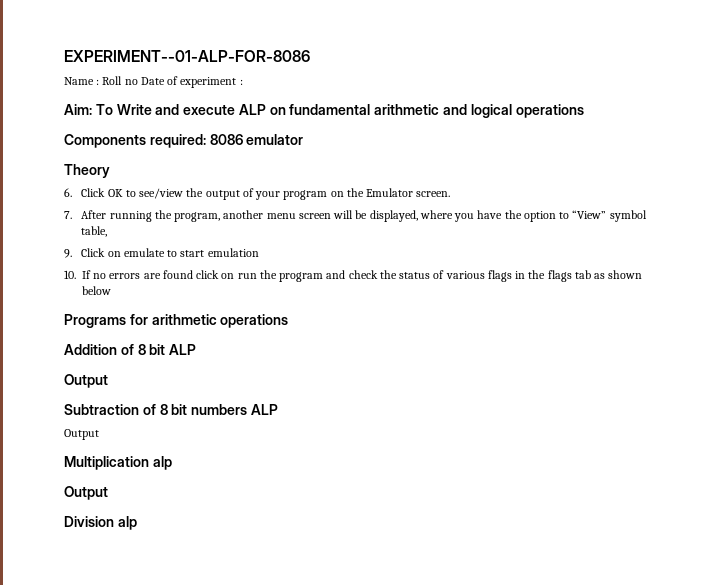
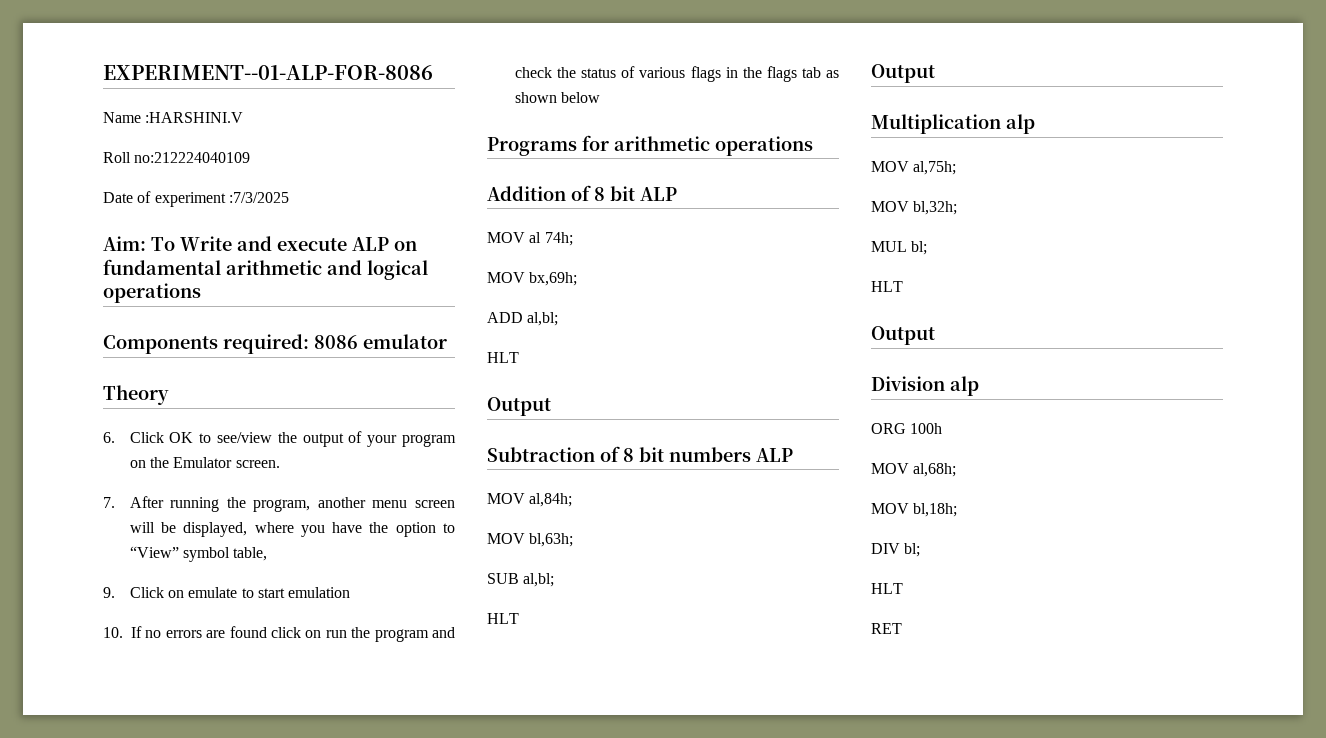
- Name : Roll no Date of experiment :
+ Name :HARSHINI.V
+ Roll no:212224040109
+ Date of experiment :7/3/2025
+ MOV al 74h;
+ MOV bx,69h;
+ ADD al,bl;
+ HLT
  Subtraction of 8 bit numbers ALP
+ MOV al,84h;
+ MOV bl,63h;
+ SUB al,bl;
+ HLT
  Output
  Multiplication alp
+ MOV al,75h;
+ MOV bl,32h;
+ MUL bl;
+ HLT
  Output
  Division alp
+ ORG 100h
+ MOV al,68h;
+ MOV bl,18h;
+ DIV bl;
+ HLT
+ RET

